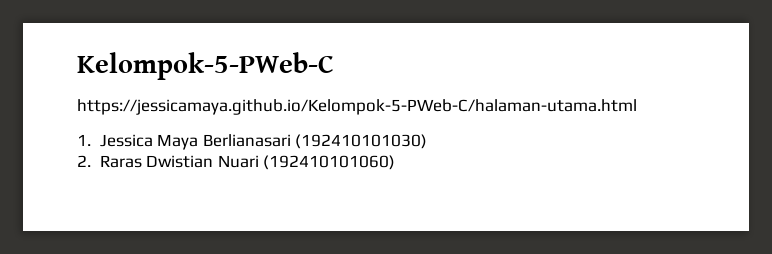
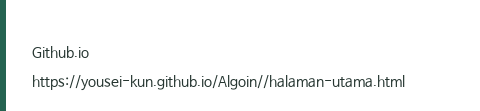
- Kelompok-5-PWeb-C
- https://jessicamaya.github.io/Kelompok-5-PWeb-C/halaman-utama.html
- 1. Jessica Maya Berlianasari (192410101030)
- 2. Raras Dwistian Nuari (192410101060)
+ Github.io
+ https://yousei-kun.github.io/Algoin//halaman-utama.html

